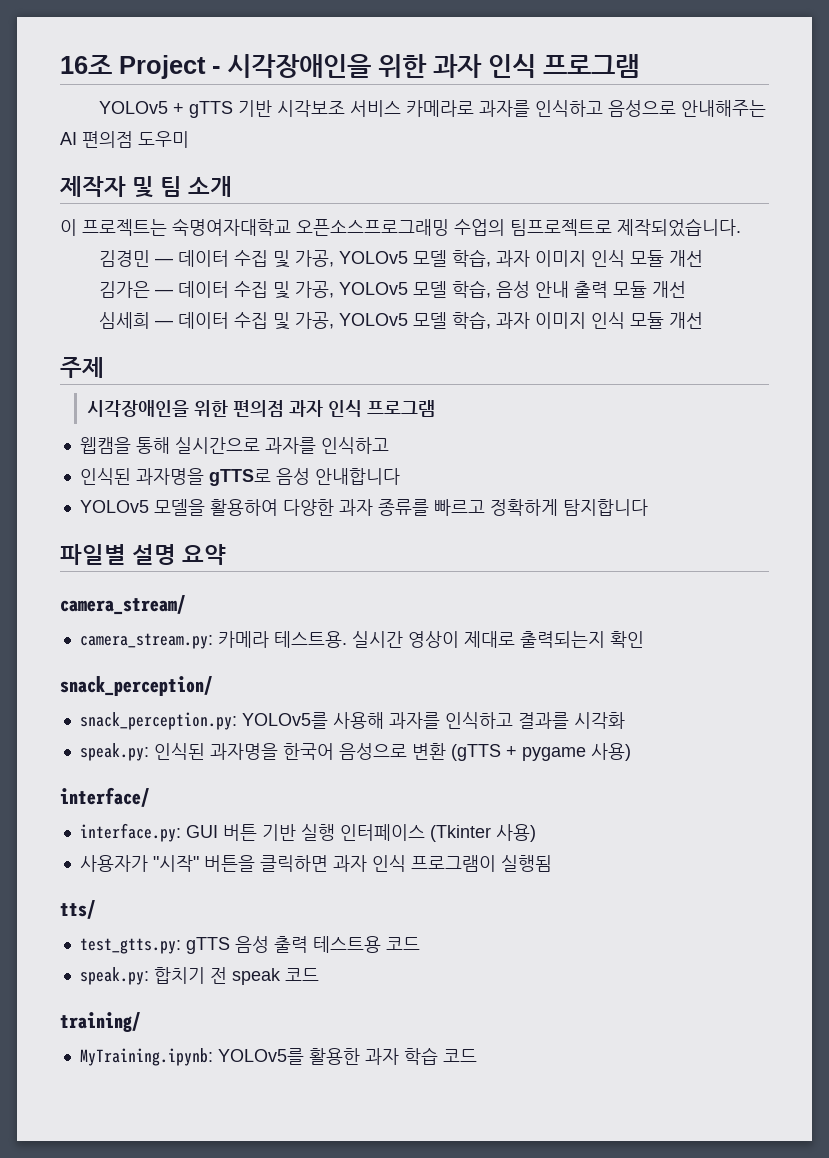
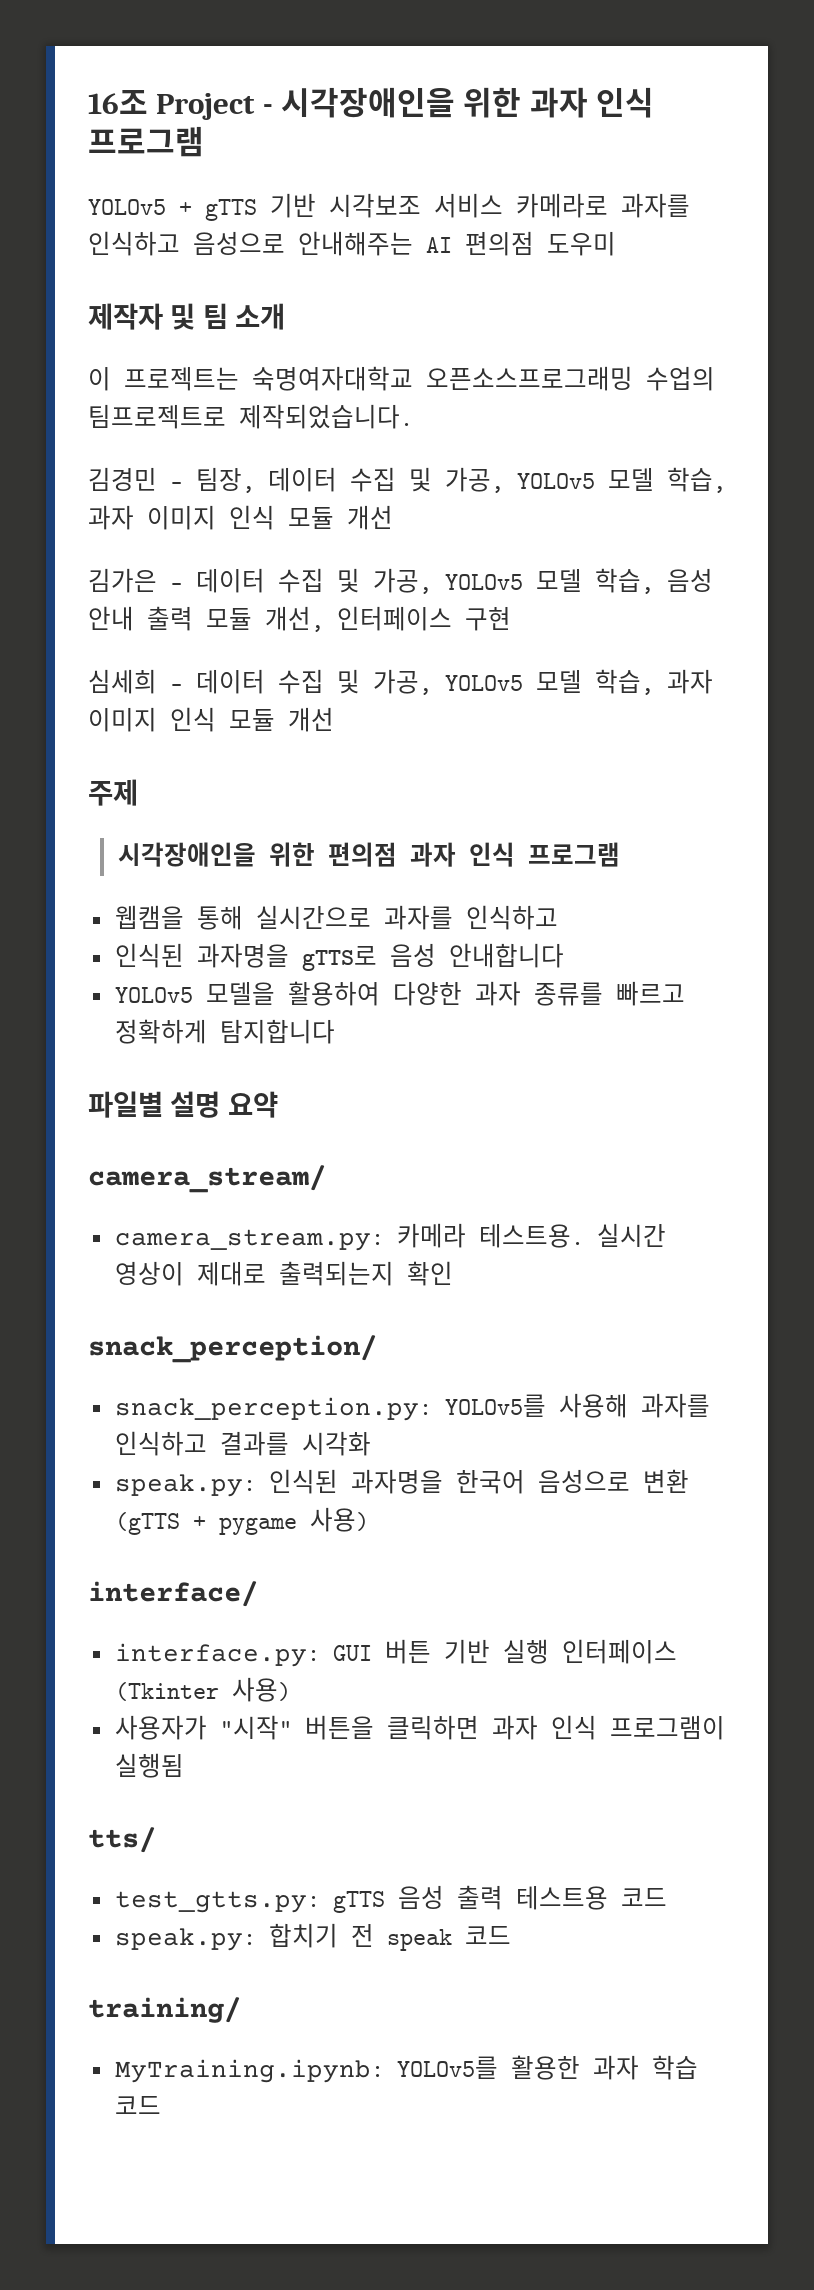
- 김경민 — 데이터 수집 및 가공, YOLOv5 모델 학습, 과자 이미지 인식 모듈 개선
+ 김경민 — 팀장, 데이터 수집 및 가공, YOLOv5 모델 학습, 과자 이미지 인식 모듈 개선
- 김가은 — 데이터 수집 및 가공, YOLOv5 모델 학습, 음성 안내 출력 모듈 개선
+ 김가은 — 데이터 수집 및 가공, YOLOv5 모델 학습, 음성 안내 출력 모듈 개선, 인터페이스 구현

